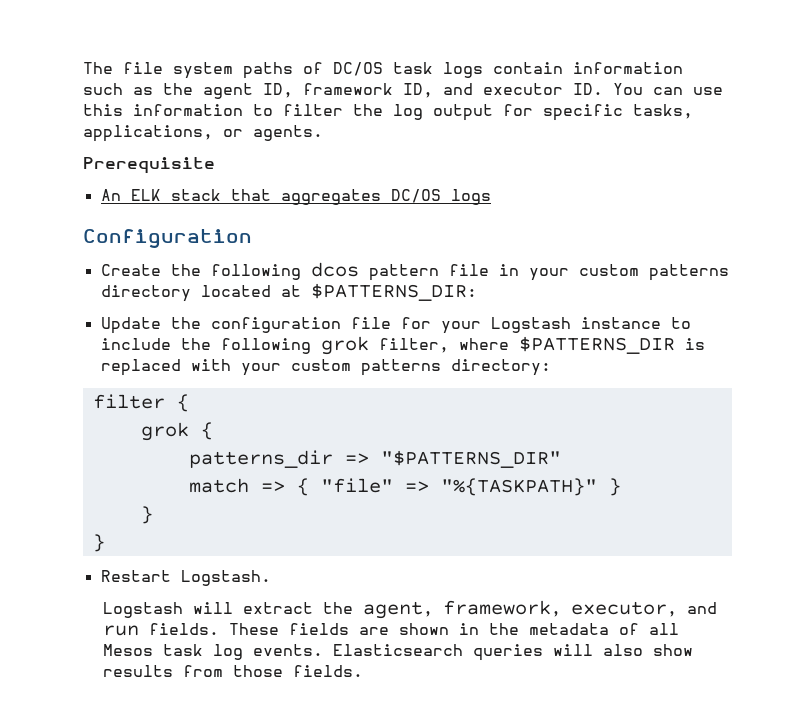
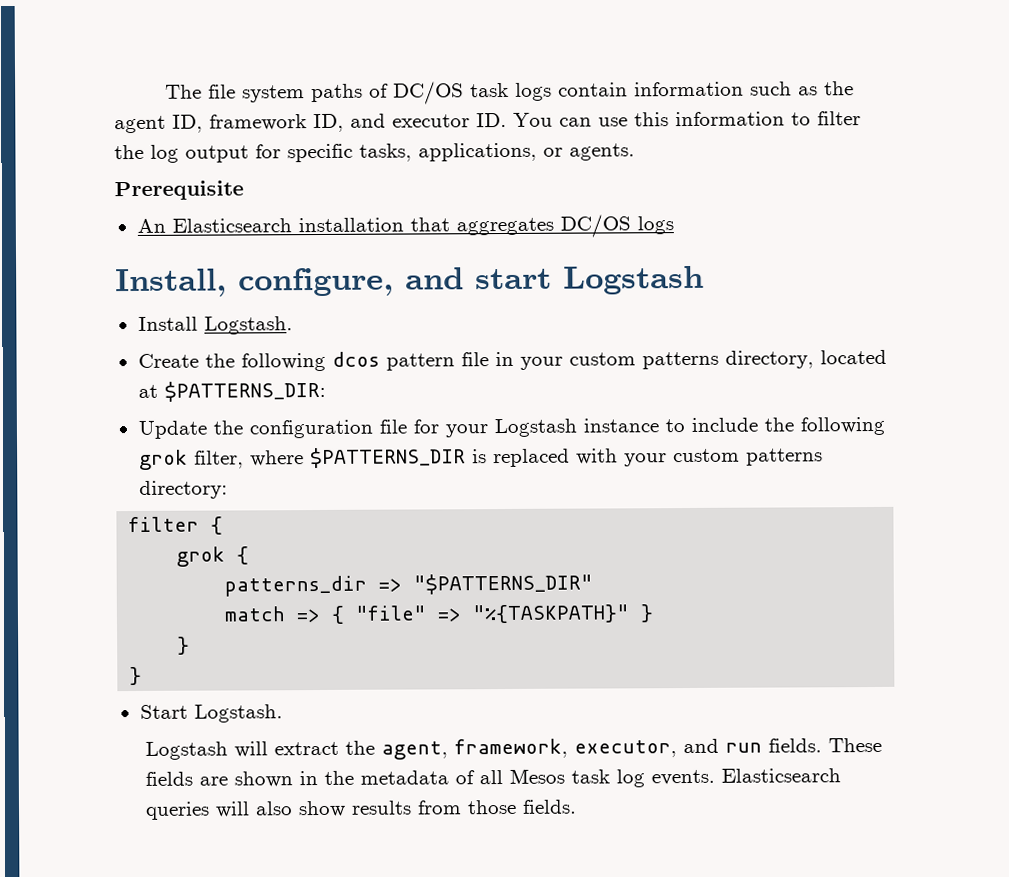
- An ELK stack that aggregates DC/OS logs
+ An Elasticsearch installation that aggregates DC/OS logs
- Configuration
+ Install, configure, and start Logstash
+ Install Logstash.
- Create the following dcos pattern file in your custom patterns directory located at $PATTERNS_DIR:
+ Create the following dcos pattern file in your custom patterns directory, located at $PATTERNS_DIR:
- Restart Logstash.
+ Start Logstash.

